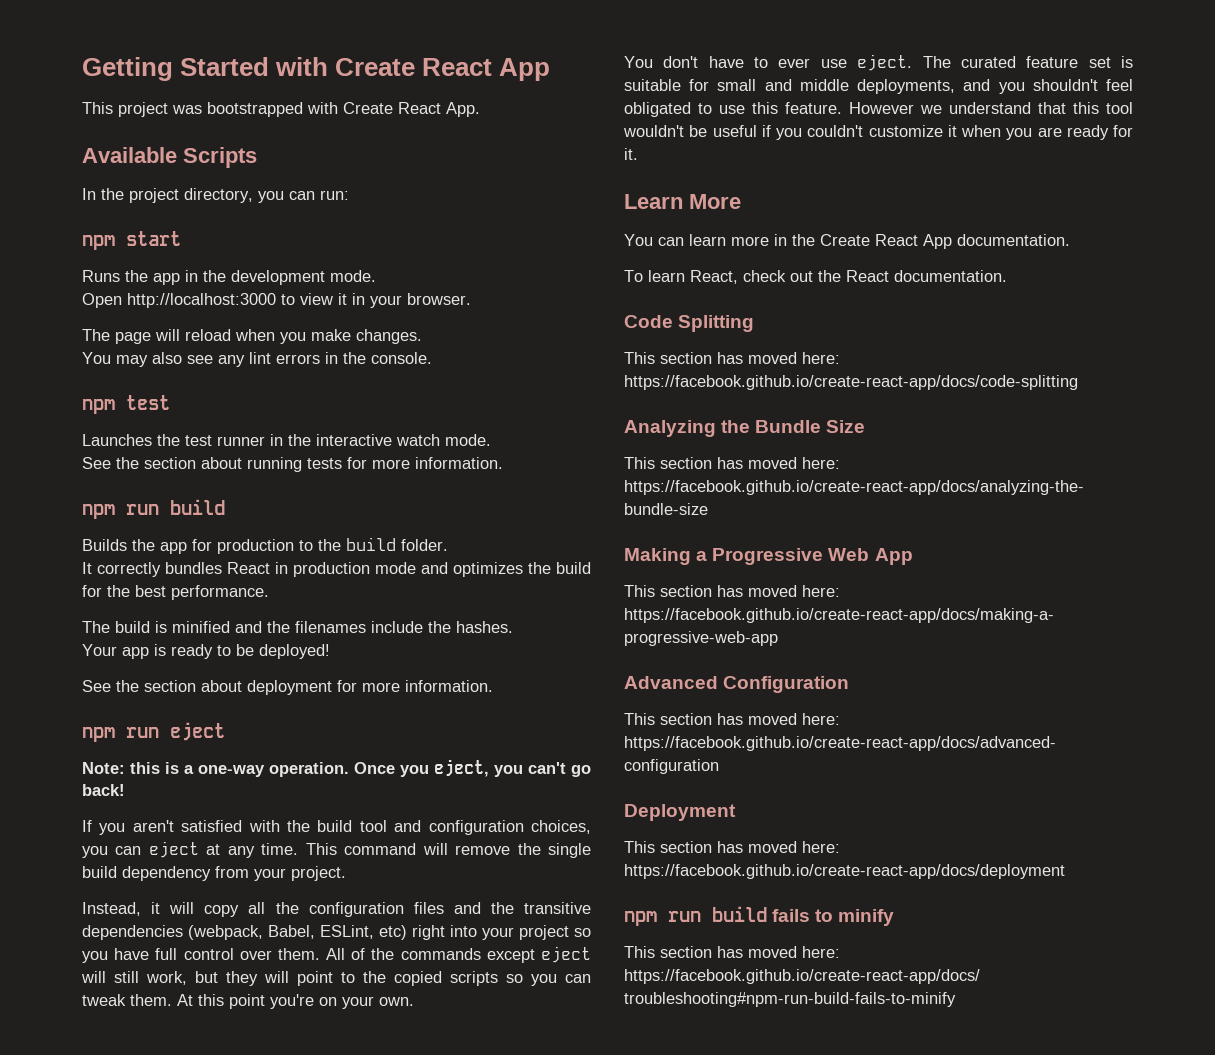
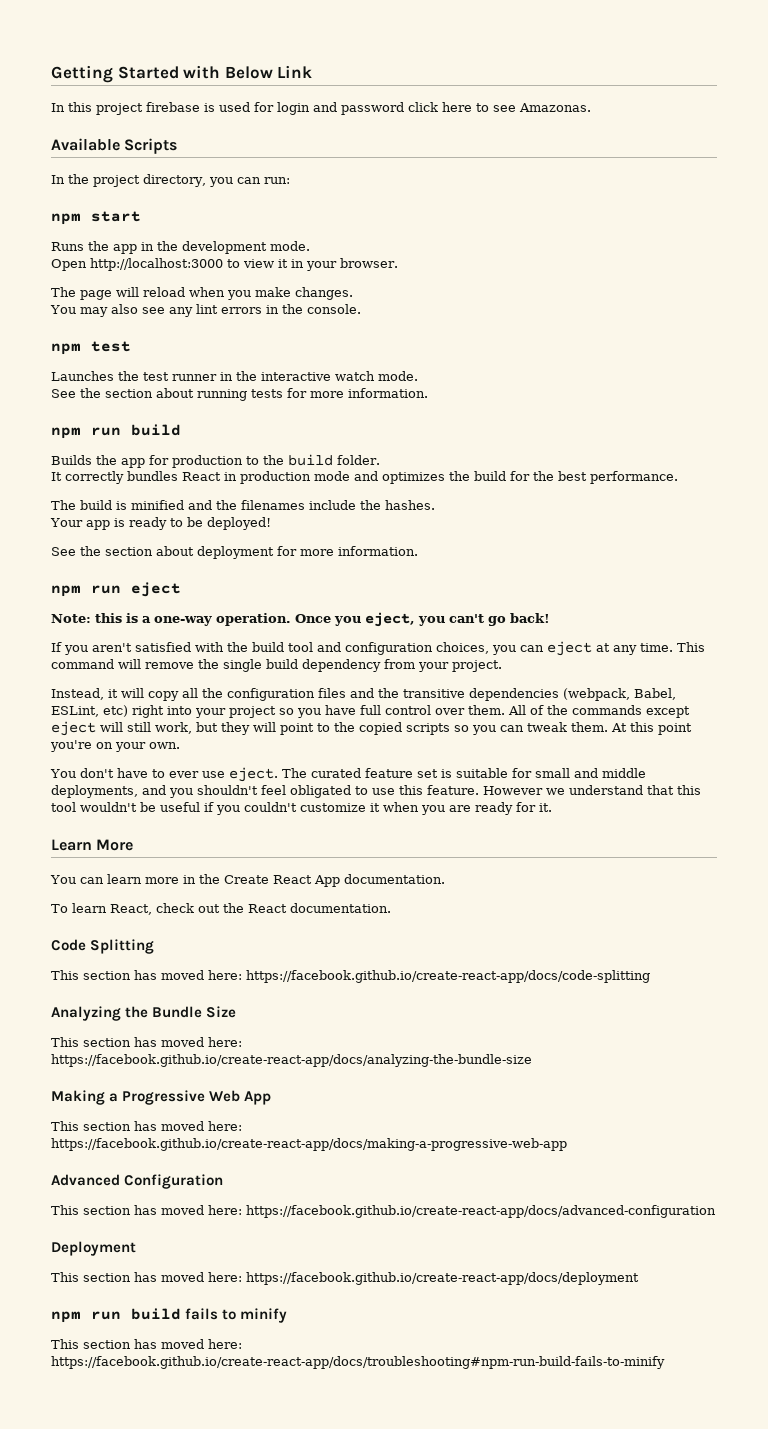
- Getting Started with Create React App
- This project was bootstrapped with Create React App.
+ Getting Started with Below Link
+ In this project firebase is used for login and password click here to see Amazonas.

